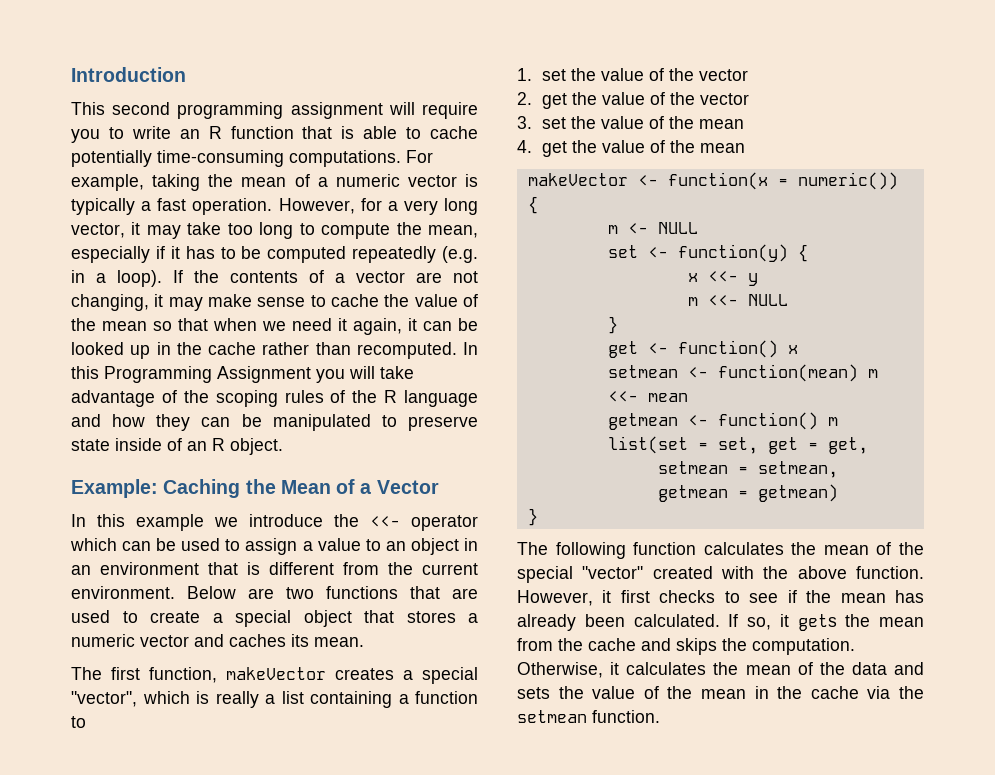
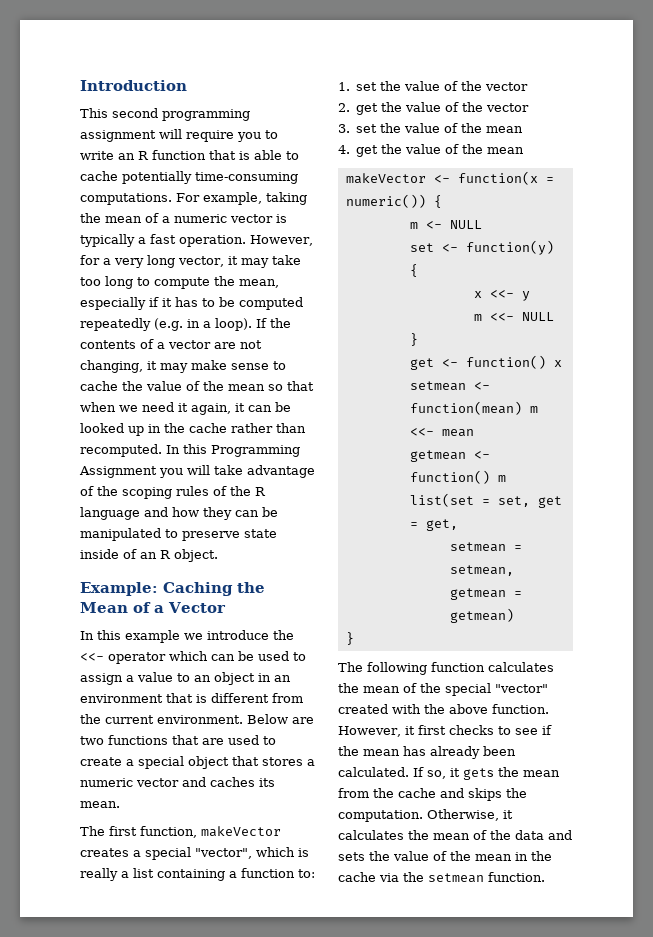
- The first function, makeVector creates a special "vector", which is really a list containing a function to
+ The first function, makeVector creates a special "vector", which is really a list containing a function to:

